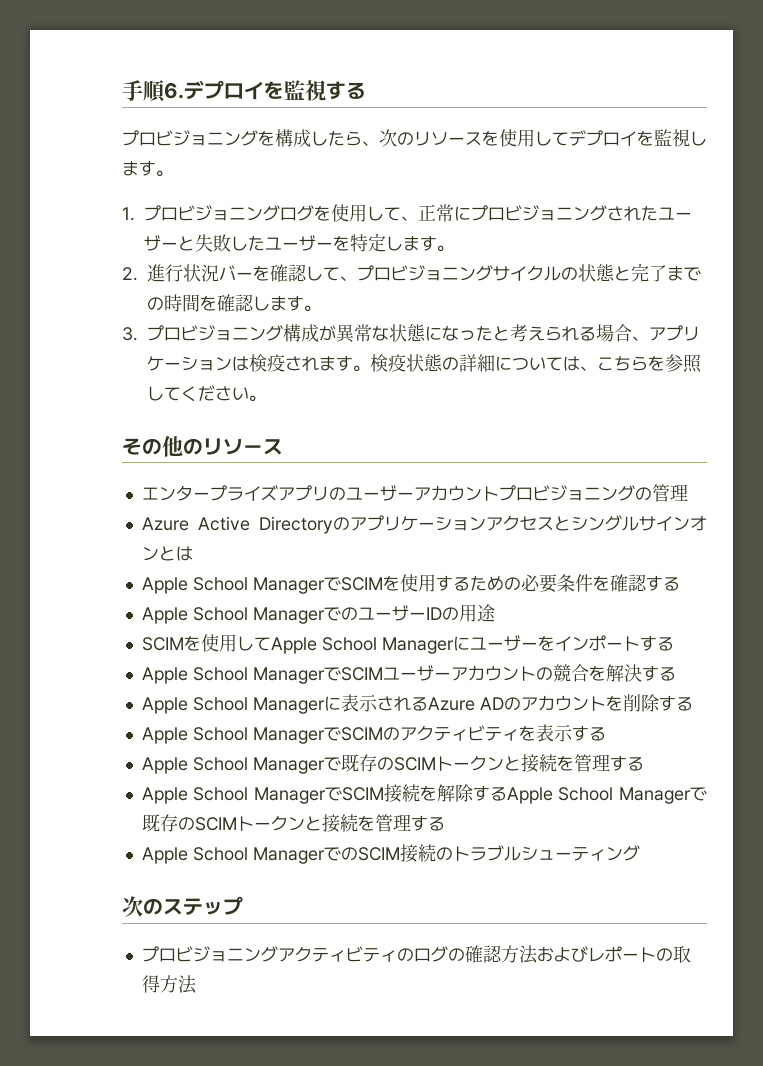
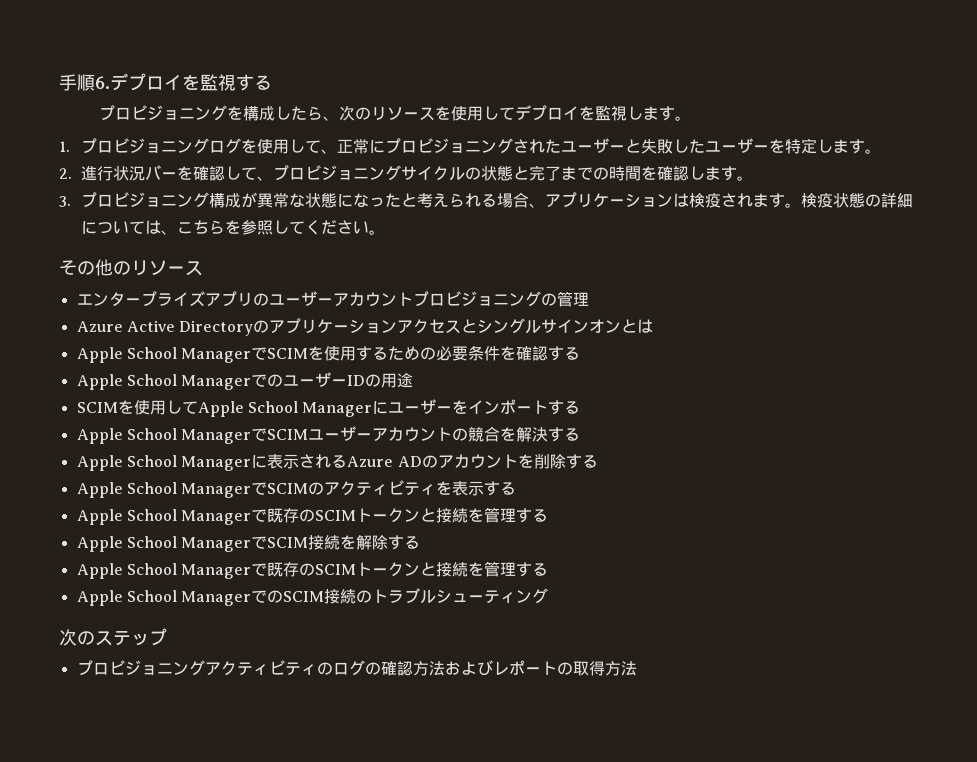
- Apple School ManagerでSCIM接続を解除するApple School Managerで既存のSCIMトークンと接続を管理する
+ Apple School ManagerでSCIM接続を解除する
+ Apple School Managerで既存のSCIMトークンと接続を管理する

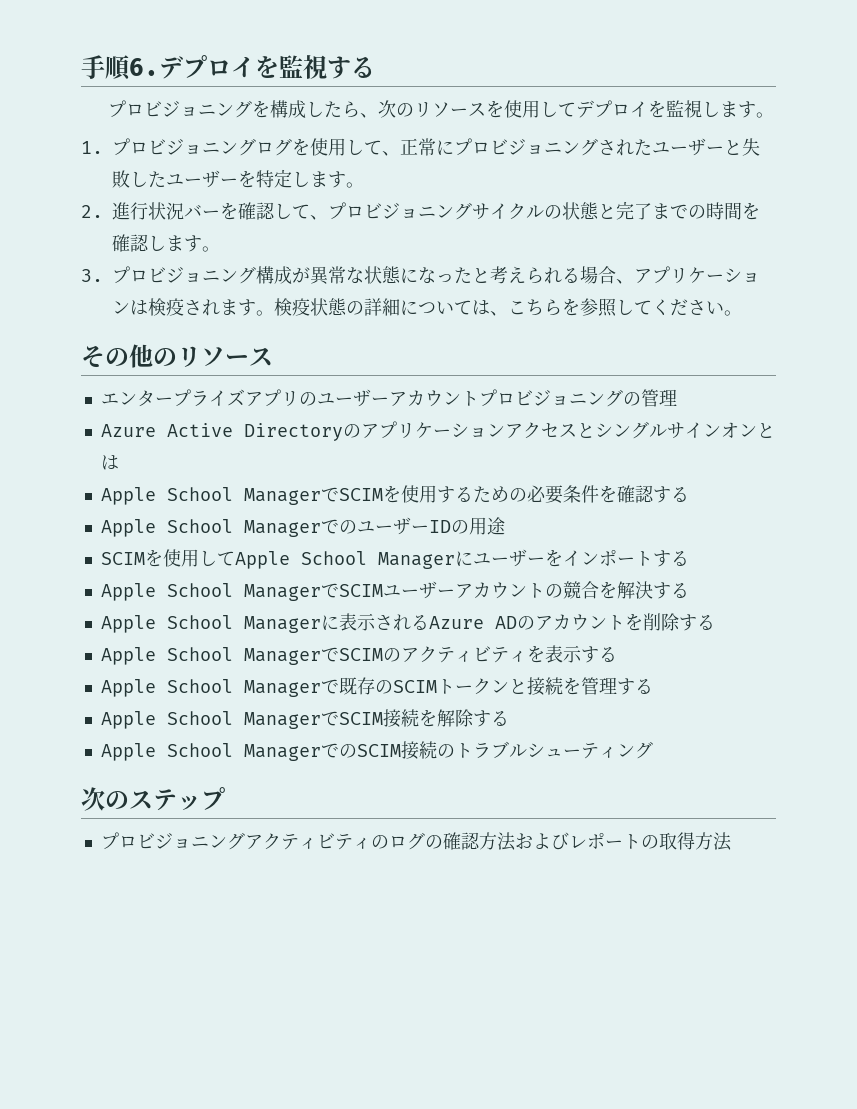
  Apple School ManagerでSCIM接続を解除する
- Apple School Managerで既存のSCIMトークンと接続を管理する

